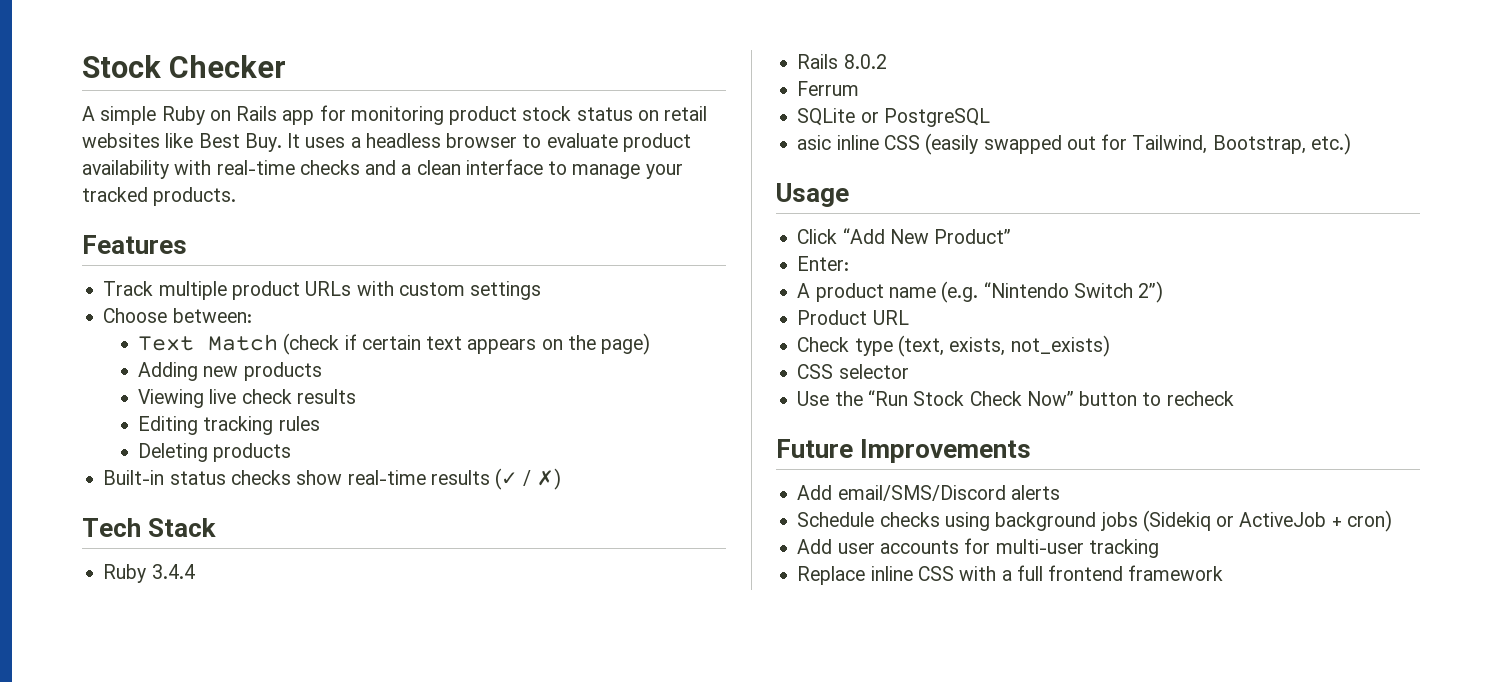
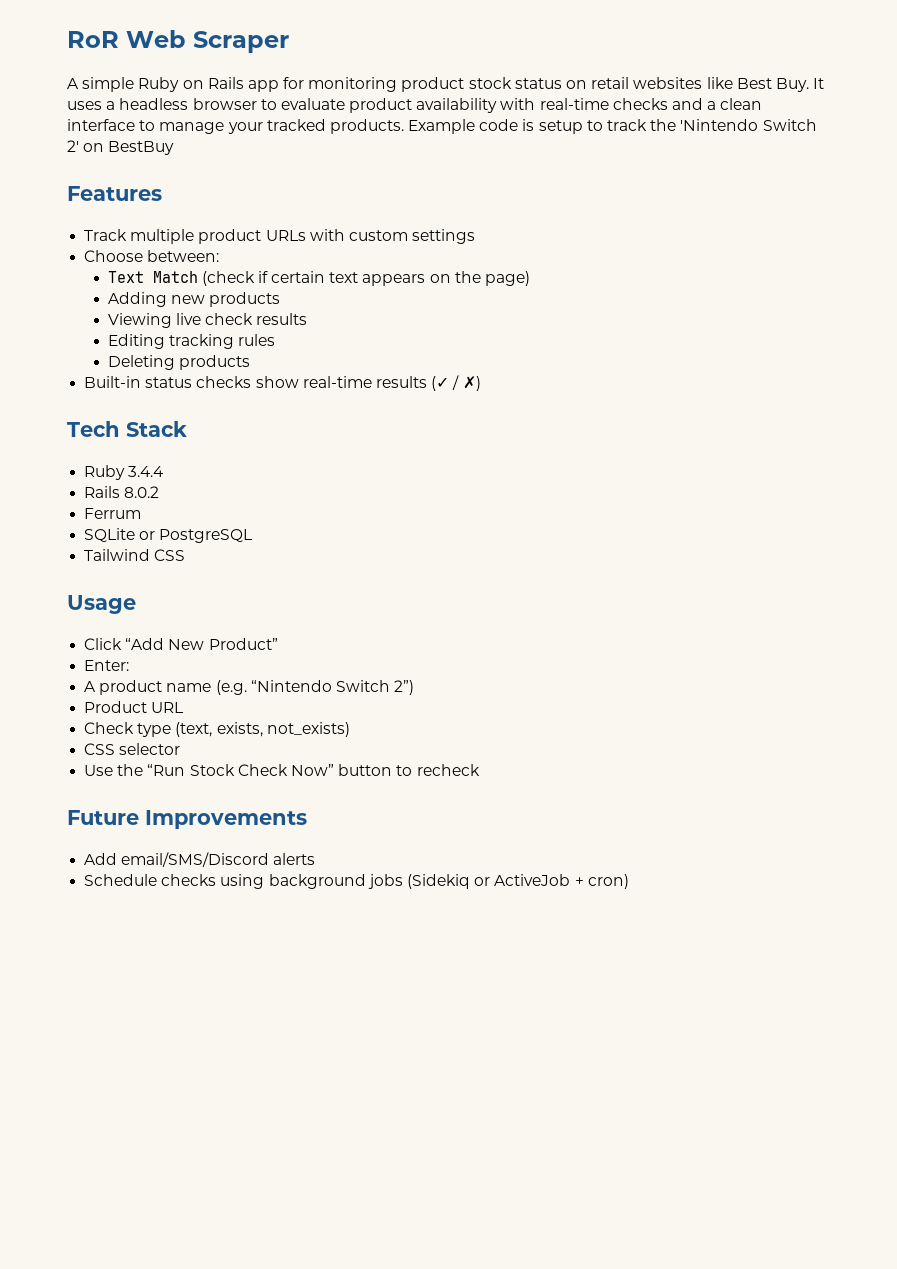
- Stock Checker
+ RoR Web Scraper
+ Example code is setup to track the 'Nintendo Switch 2' on BestBuy
- asic inline CSS (easily swapped out for Tailwind, Bootstrap, etc.)
+ Tailwind CSS
- Add user accounts for multi-user tracking
- Replace inline CSS with a full frontend framework

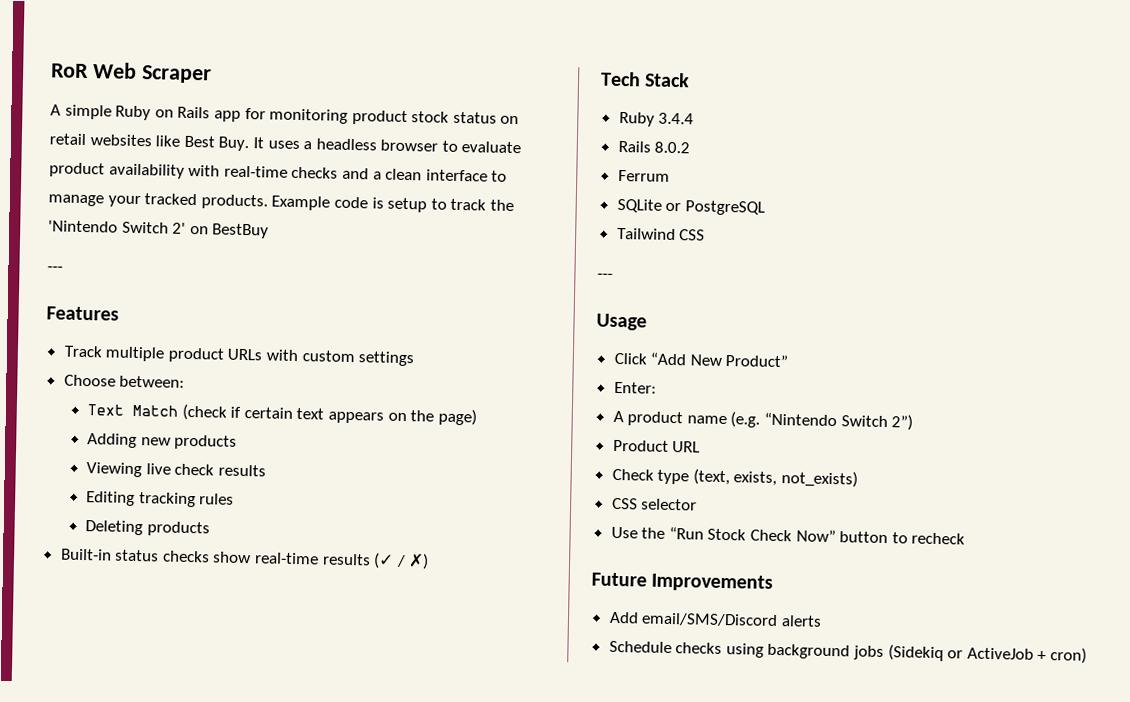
  Example code is setup to track the 'Nintendo Switch 2' on BestBuy
+ ---
  Tailwind CSS
+ ---

